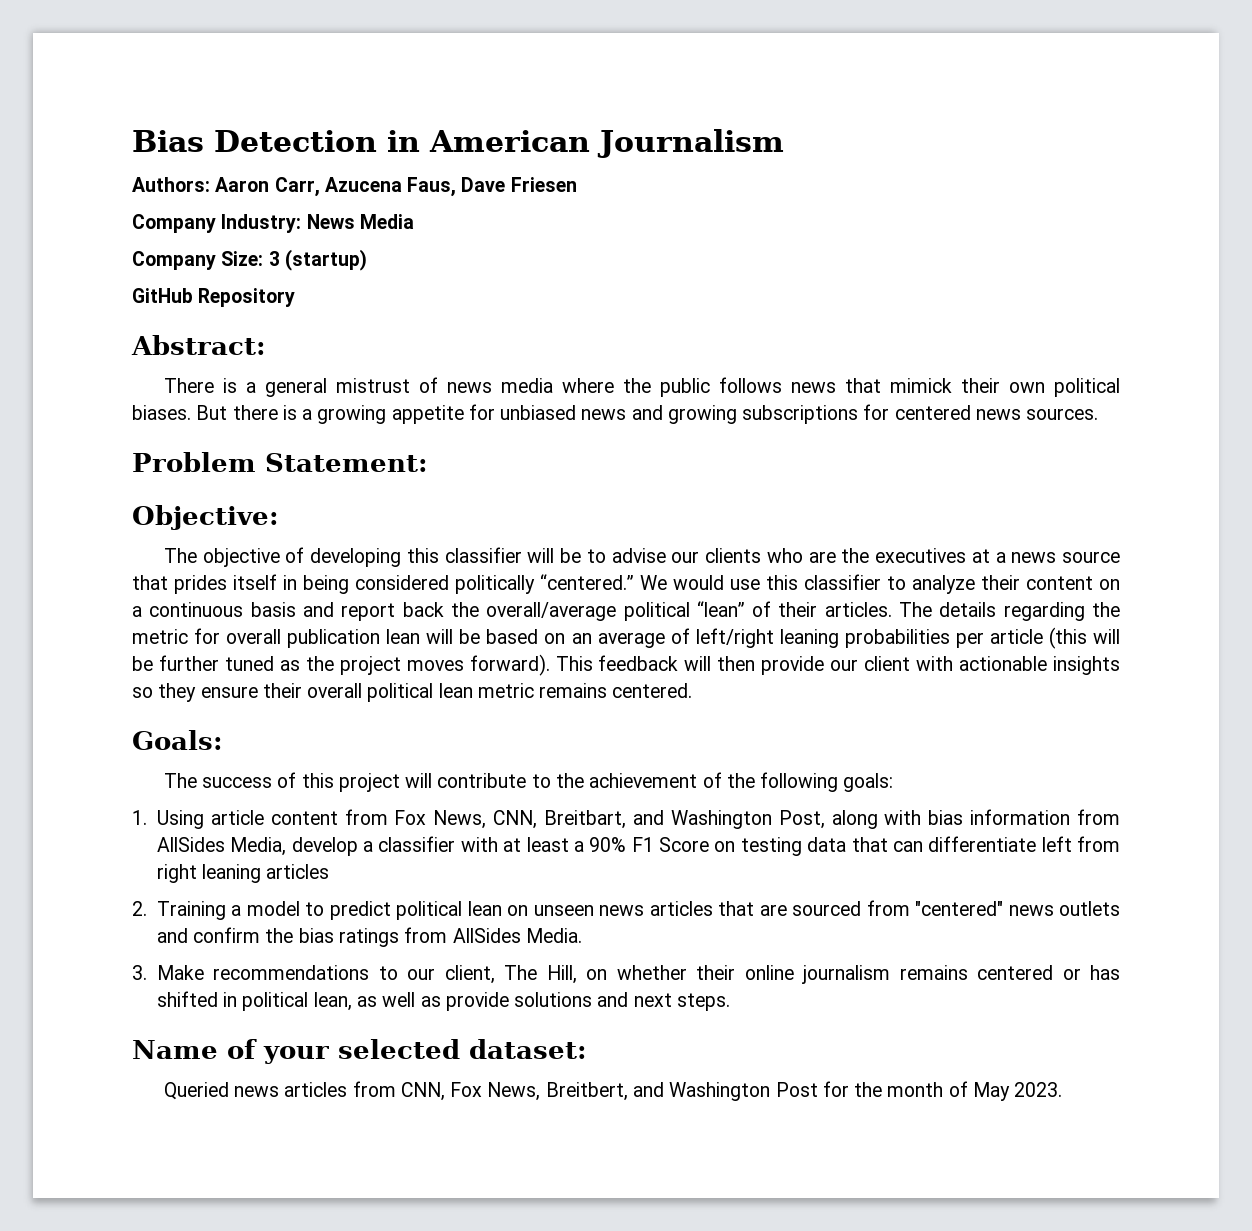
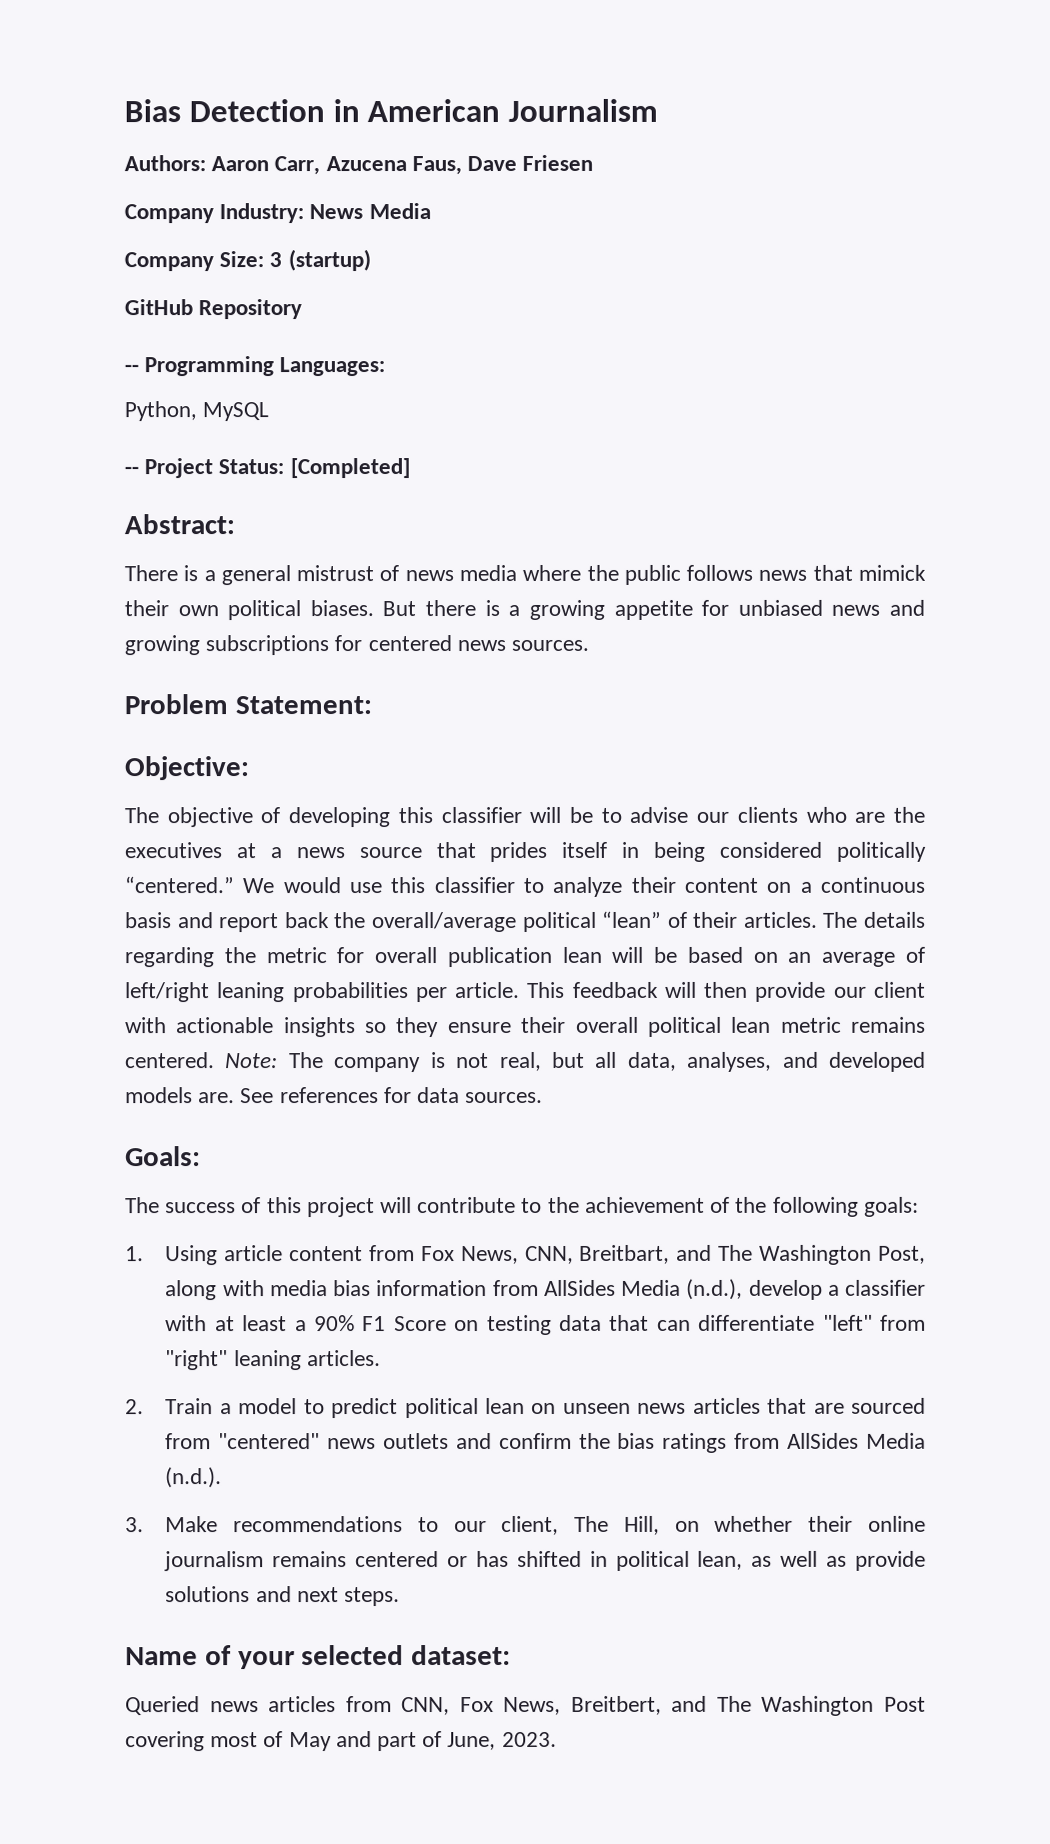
+ -- Programming Languages:
+ Python, MySQL
+ -- Project Status: [Completed]
- The details regarding the metric for overall publication lean will be based on an average of left/right leaning probabilities per article (this will be further tuned as the project moves forward).
+ The details regarding the metric for overall publication lean will be based on an average of left/right leaning probabilities per article.
+ Note: The company is not real, but all data, analyses, and developed models are. See references for data sources.
- 1. Using article content from Fox News, CNN, Breitbart, and Washington Post, along with bias information from AllSides Media, develop a classifier with at least a 90% F1 Score on testing data that can differentiate left from right leaning articles
+ 1. Using article content from Fox News, CNN, Breitbart, and The Washington Post, along with media bias information from AllSides Media (n.d.), develop a classifier with at least a 90% F1 Score on testing data that can differentiate "left" from "right" leaning articles.
- 2. Training a model to predict political lean on unseen news articles that are sourced from "centered" news outlets and confirm the bias ratings from AllSides Media.
+ 2. Train a model to predict political lean on unseen news articles that are sourced from "centered" news outlets and confirm the bias ratings from AllSides Media (n.d.).
- Queried news articles from CNN, Fox News, Breitbert, and Washington Post for the month of May 2023.
+ Queried news articles from CNN, Fox News, Breitbert, and The Washington Post covering most of May and part of June, 2023.

